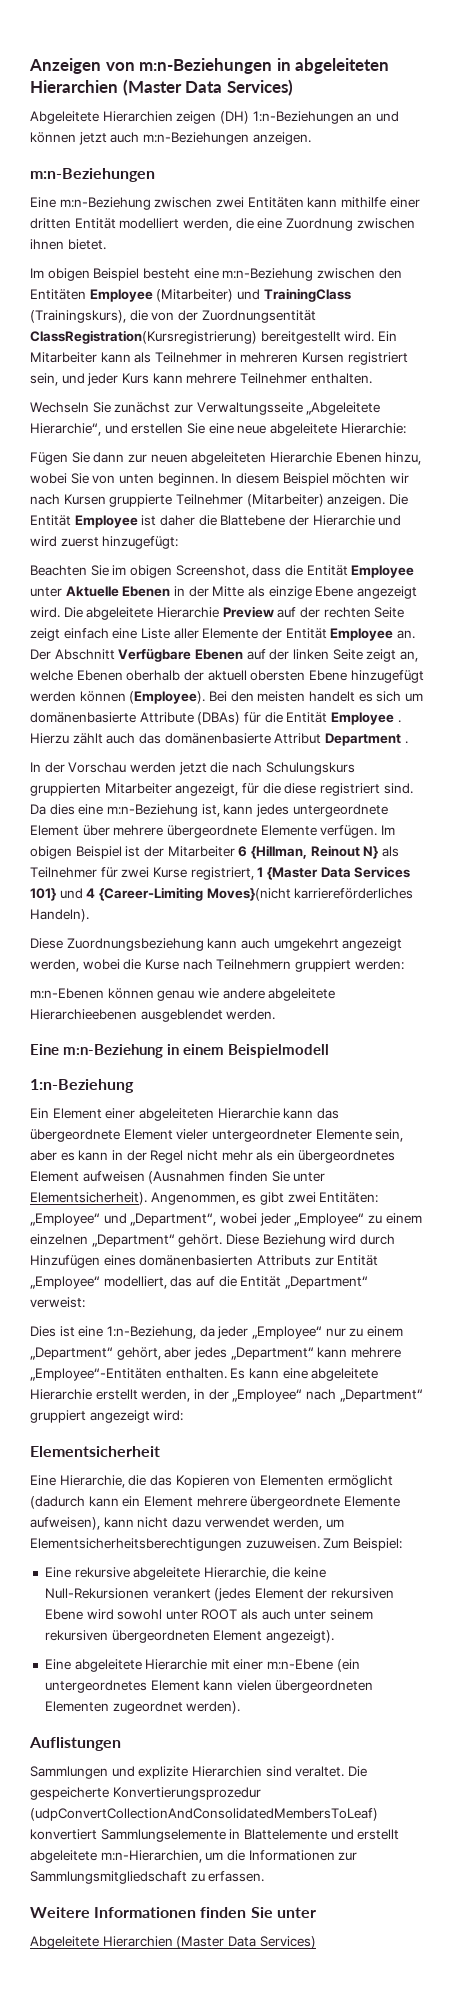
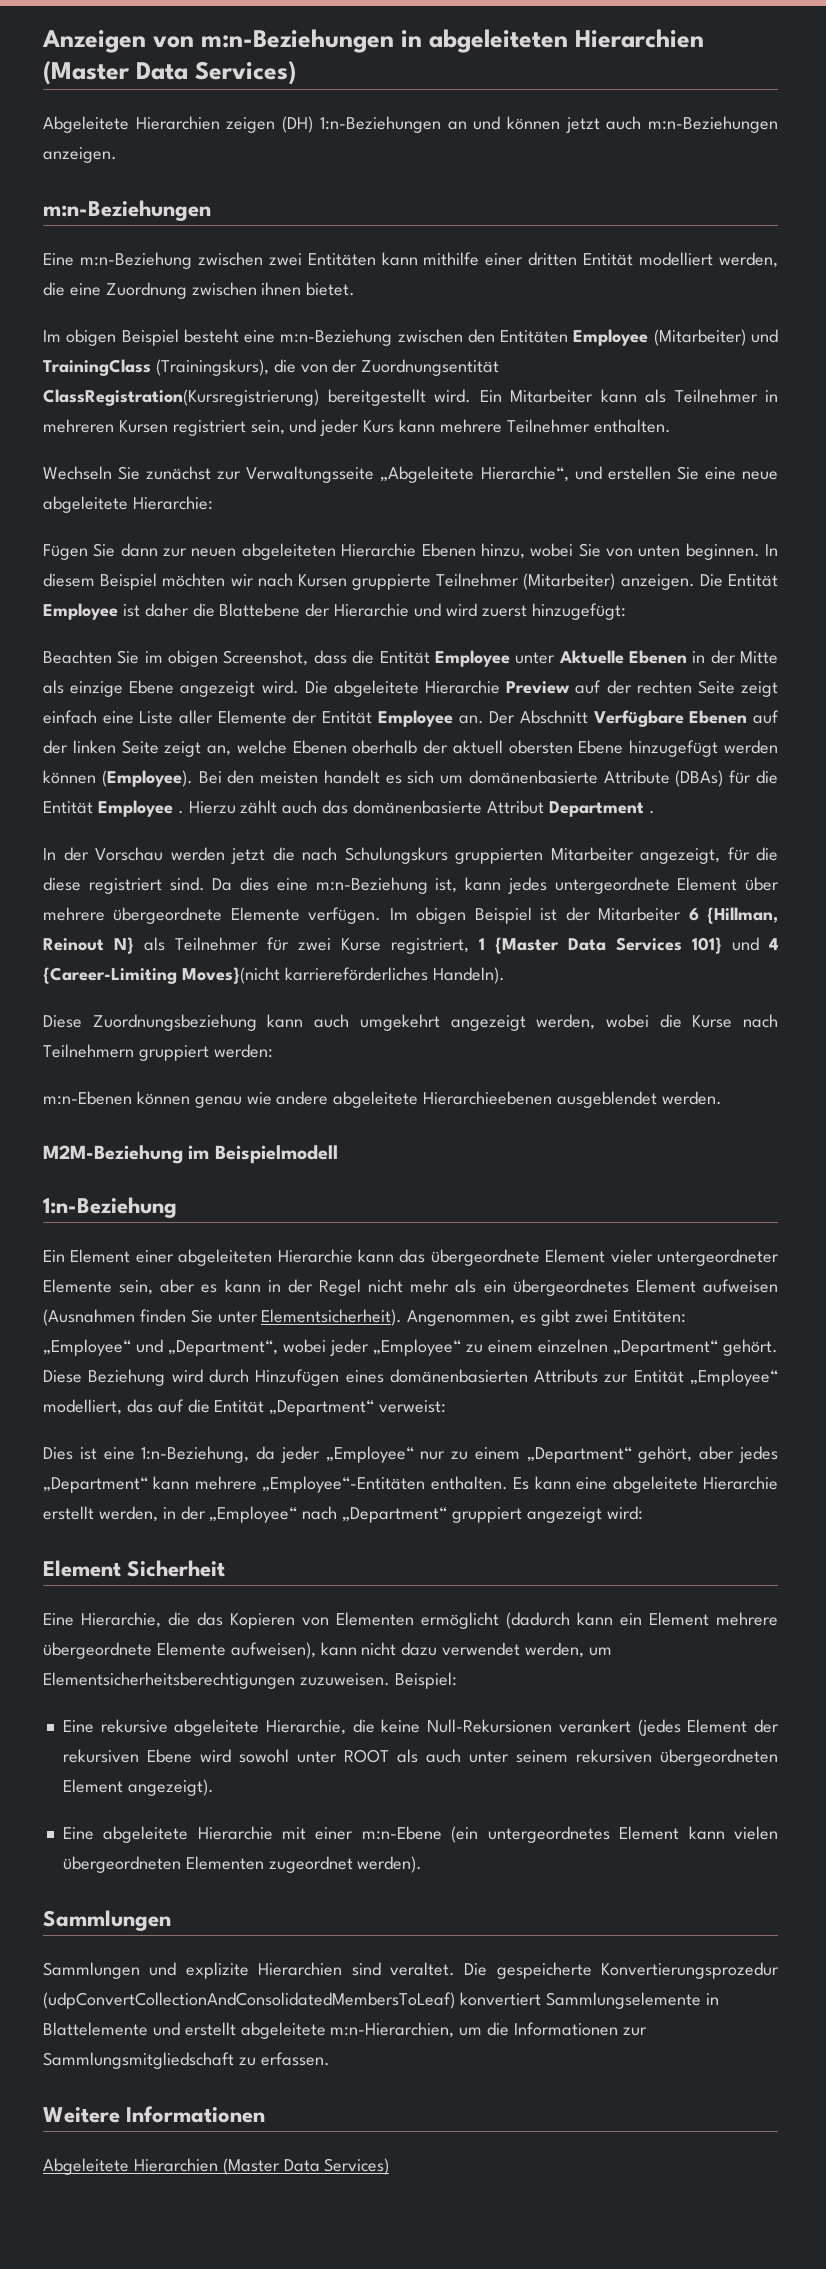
- Eine m:n-Beziehung in einem Beispielmodell
+ M2M-Beziehung im Beispielmodell
- Elementsicherheit
+ Element Sicherheit
- Zum Beispiel:
+ Beispiel:
  Eine abgeleitete Hierarchie mit einer m:n-Ebene (ein untergeordnetes Element kann vielen übergeordneten Elementen zugeordnet werden).
- Auflistungen
+ Sammlungen
- Weitere Informationen finden Sie unter
+ Weitere Informationen

